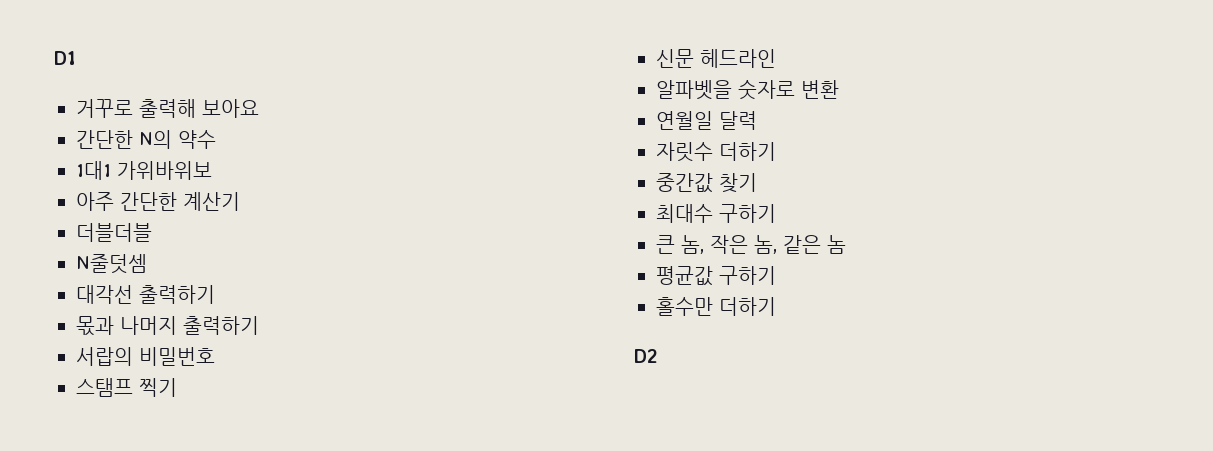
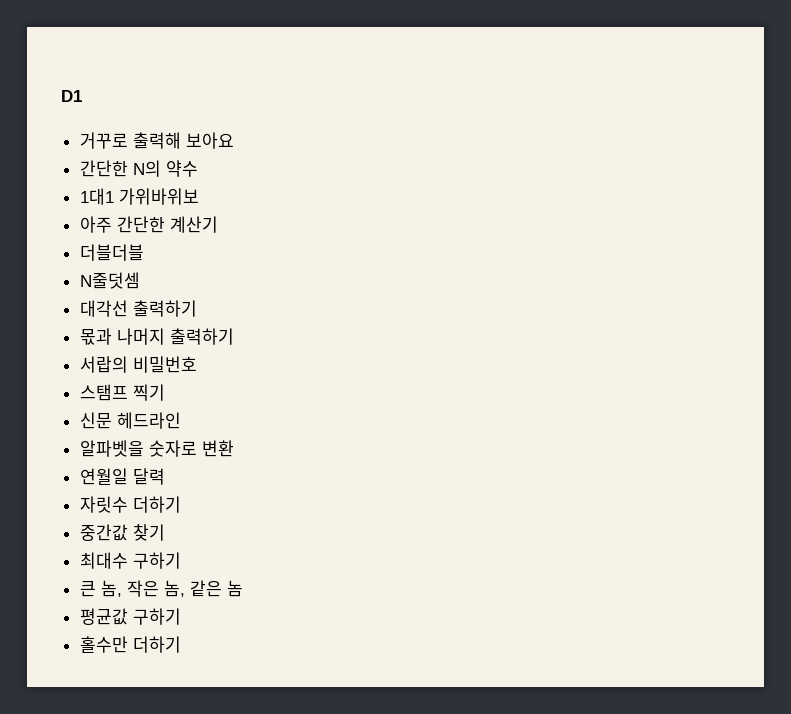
- D2

